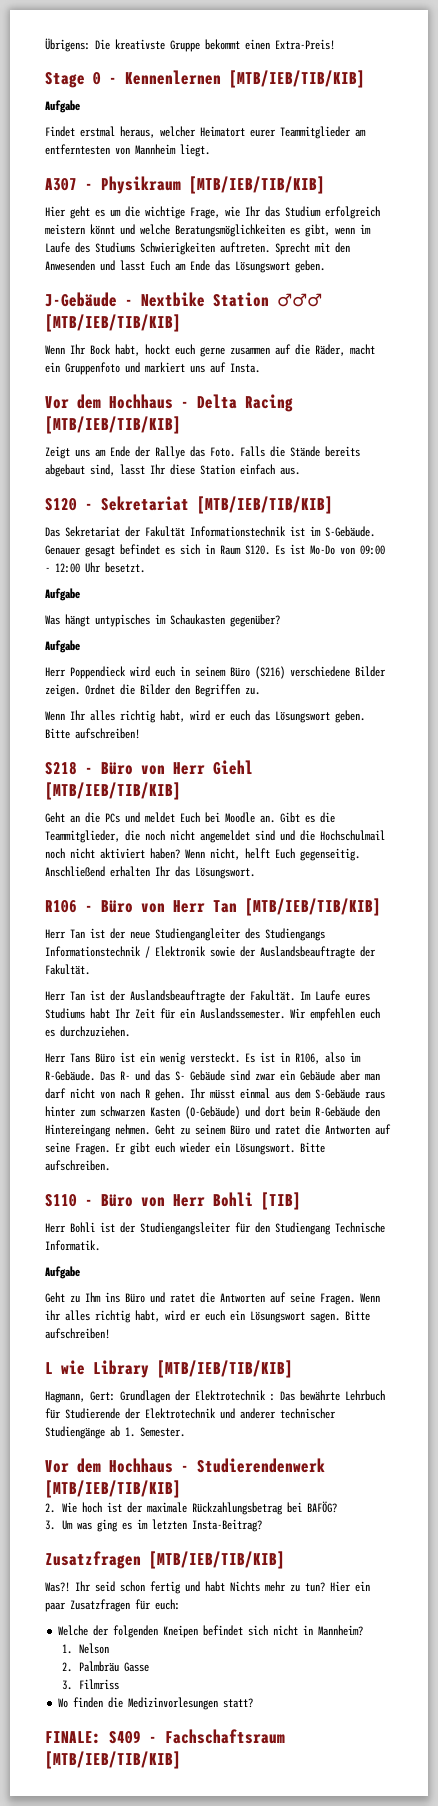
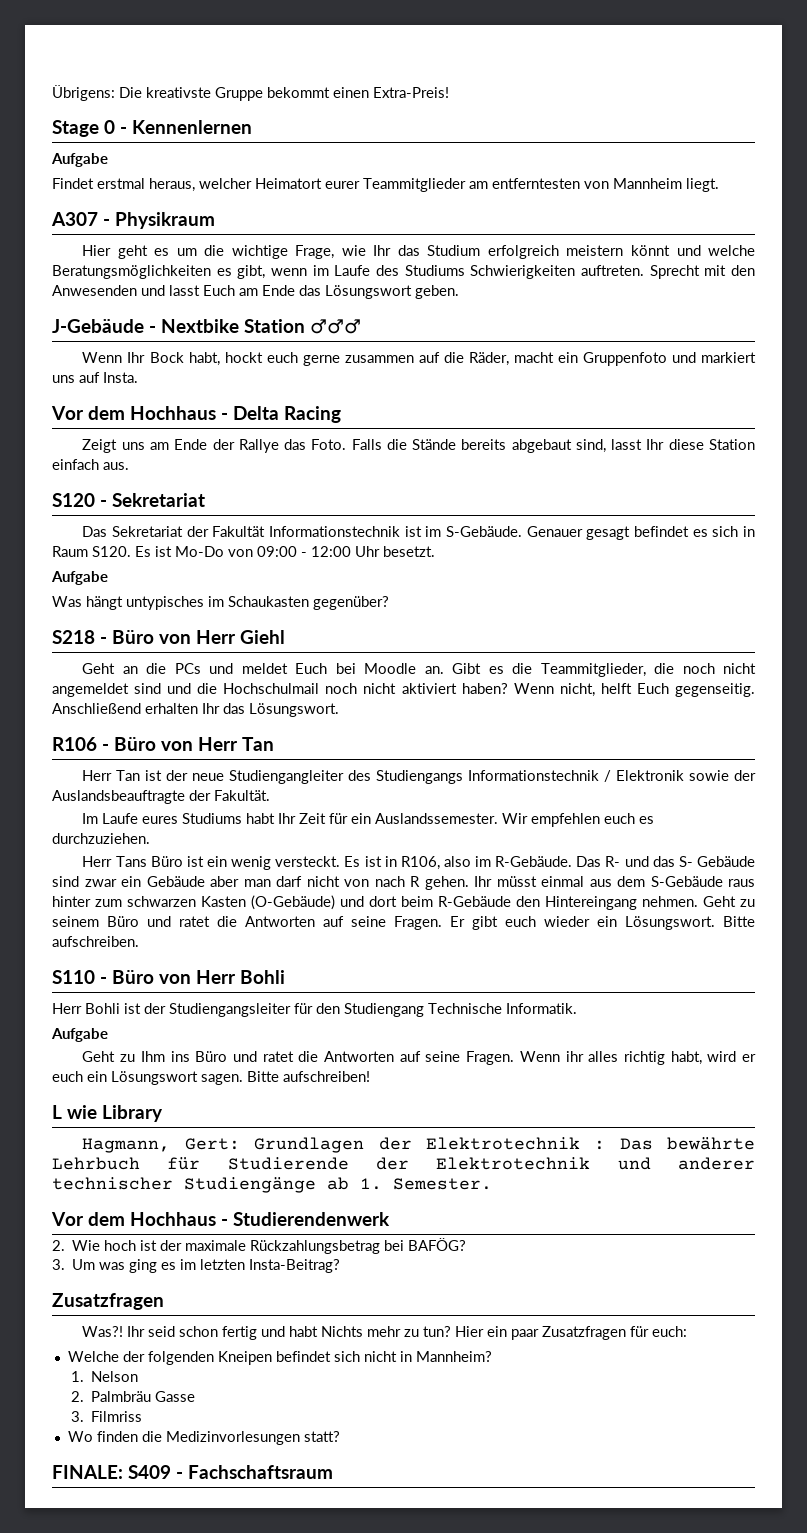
- Stage 0 - Kennenlernen [MTB/IEB/TIB/KIB]
+ Stage 0 - Kennenlernen
- A307 - Physikraum [MTB/IEB/TIB/KIB]
+ A307 - Physikraum
- J-Gebäude - Nextbike Station ♂♂♂ [MTB/IEB/TIB/KIB]
+ J-Gebäude - Nextbike Station ♂♂♂
- Vor dem Hochhaus - Delta Racing [MTB/IEB/TIB/KIB]
+ Vor dem Hochhaus - Delta Racing
- S120 - Sekretariat [MTB/IEB/TIB/KIB]
+ S120 - Sekretariat
  Was hängt untypisches im Schaukasten gegenüber?
- Aufgabe
- Herr Poppendieck wird euch in seinem Büro (S216) verschiedene Bilder zeigen. Ordnet die Bilder den Begriffen zu.
- Wenn Ihr alles richtig habt, wird er euch das Lösungswort geben. Bitte aufschreiben!
- S218 - Büro von Herr Giehl [MTB/IEB/TIB/KIB]
+ S218 - Büro von Herr Giehl
- R106 - Büro von Herr Tan [MTB/IEB/TIB/KIB]
+ R106 - Büro von Herr Tan
- Herr Tan ist der Auslandsbeauftragte der Fakultät.
- S110 - Büro von Herr Bohli [TIB]
+ S110 - Büro von Herr Bohli
- L wie Library [MTB/IEB/TIB/KIB]
+ L wie Library
- Vor dem Hochhaus - Studierendenwerk [MTB/IEB/TIB/KIB]
+ Vor dem Hochhaus - Studierendenwerk
  3. Um was ging es im letzten Insta-Beitrag?
- Zusatzfragen [MTB/IEB/TIB/KIB]
+ Zusatzfragen
- FINALE: S409 - Fachschaftsraum [MTB/IEB/TIB/KIB]
+ FINALE: S409 - Fachschaftsraum

